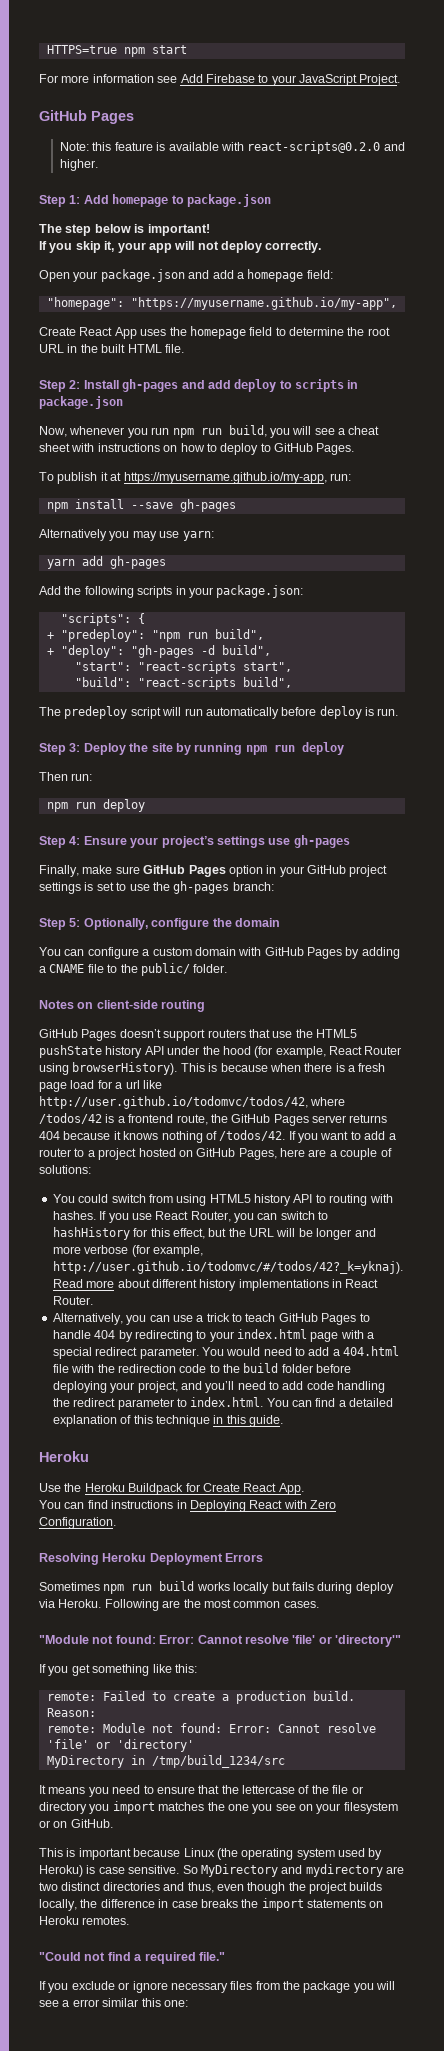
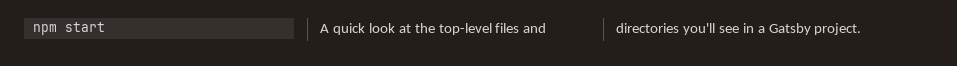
- HTTPS=true npm start
+ npm start
- For more information see Add Firebase to your JavaScript Project.
- GitHub Pages
- Note: this feature is available with react-scripts@0.2.0 and higher.
- Step 1: Add homepage to package.json
- The step below is important!
- If you skip it, your app will not deploy correctly.
- Open your package.json and add a homepage field:
- "homepage": "https://myusername.github.io/my-app",
- Create React App uses the homepage field to determine the root URL in the built HTML file.
- Step 2: Install gh-pages and add deploy to scripts in package.json
- Now, whenever you run npm run build, you will see a cheat sheet with instructions on how to deploy to GitHub Pages.
- To publish it at https://myusername.github.io/my-app, run:
- npm install --save gh-pages
- Alternatively you may use yarn:
- yarn add gh-pages
- Add the following scripts in your package.json:
- "scripts": {
- + "predeploy": "npm run build",
- + "deploy": "gh-pages -d build",
- "start": "react-scripts start",
- "build": "react-scripts build",
- The predeploy script will run automatically before deploy is run.
- Step 3: Deploy the site by running npm run deploy
- Then run:
- npm run deploy
- Step 4: Ensure your project’s settings use gh-pages
- Finally, make sure GitHub Pages option in your GitHub project settings is set to use the gh-pages branch:
- Step 5: Optionally, configure the domain
- You can configure a custom domain with GitHub Pages by adding a CNAME file to the public/ folder.
- Notes on client-side routing
- GitHub Pages doesn’t support routers that use the HTML5 pushState history API under the hood (for example, React Router using browserHistory). This is because when there is a fresh page load for a url like http://user.github.io/todomvc/todos/42, where /todos/42 is a frontend route, the GitHub Pages server returns 404 because it knows nothing of /todos/42. If you want to add a router to a project hosted on GitHub Pages, here are a couple of solutions:
- You could switch from using HTML5 history API to routing with hashes. If you use React Router, you can switch to hashHistory for this effect, but the URL will be longer and more verbose (for example, http://user.github.io/todomvc/#/todos/42?_k=yknaj). Read more about different history implementations in React Router.
- Alternatively, you can use a trick to teach GitHub Pages to handle 404 by redirecting to your index.html page with a special redirect parameter. You would need to add a 404.html file with the redirection code to the build folder before deploying your project, and you’ll need to add code handling the redirect parameter to index.html. You can find a detailed explanation of this technique in this guide.
- Heroku
- Use the Heroku Buildpack for Create React App.
- You can find instructions in Deploying React with Zero Configuration.
- Resolving Heroku Deployment Errors
- Sometimes npm run build works locally but fails during deploy via Heroku. Following are the most common cases.
- "Module not found: Error: Cannot resolve 'file' or 'directory'"
- If you get something like this:
- remote: Failed to create a production build. Reason:
- remote: Module not found: Error: Cannot resolve 'file' or 'directory'
- MyDirectory in /tmp/build_1234/src
- It means you need to ensure that the lettercase of the file or directory you import matches the one you see on your filesystem or on GitHub.
- This is important because Linux (the operating system used by Heroku) is case sensitive. So MyDirectory and mydirectory are two distinct directories and thus, even though the project builds locally, the difference in case breaks the import statements on Heroku remotes.
- "Could not find a required file."
- If you exclude or ignore necessary files from the package you will see a error similar this one:
+ A quick look at the top-level files and directories you'll see in a Gatsby project.

